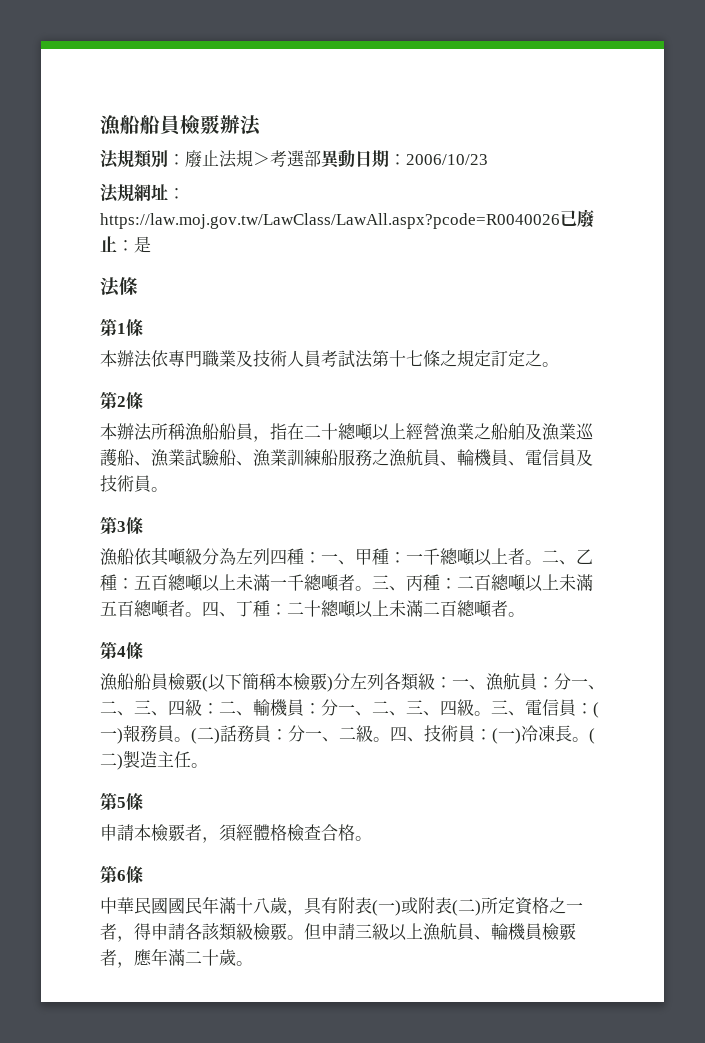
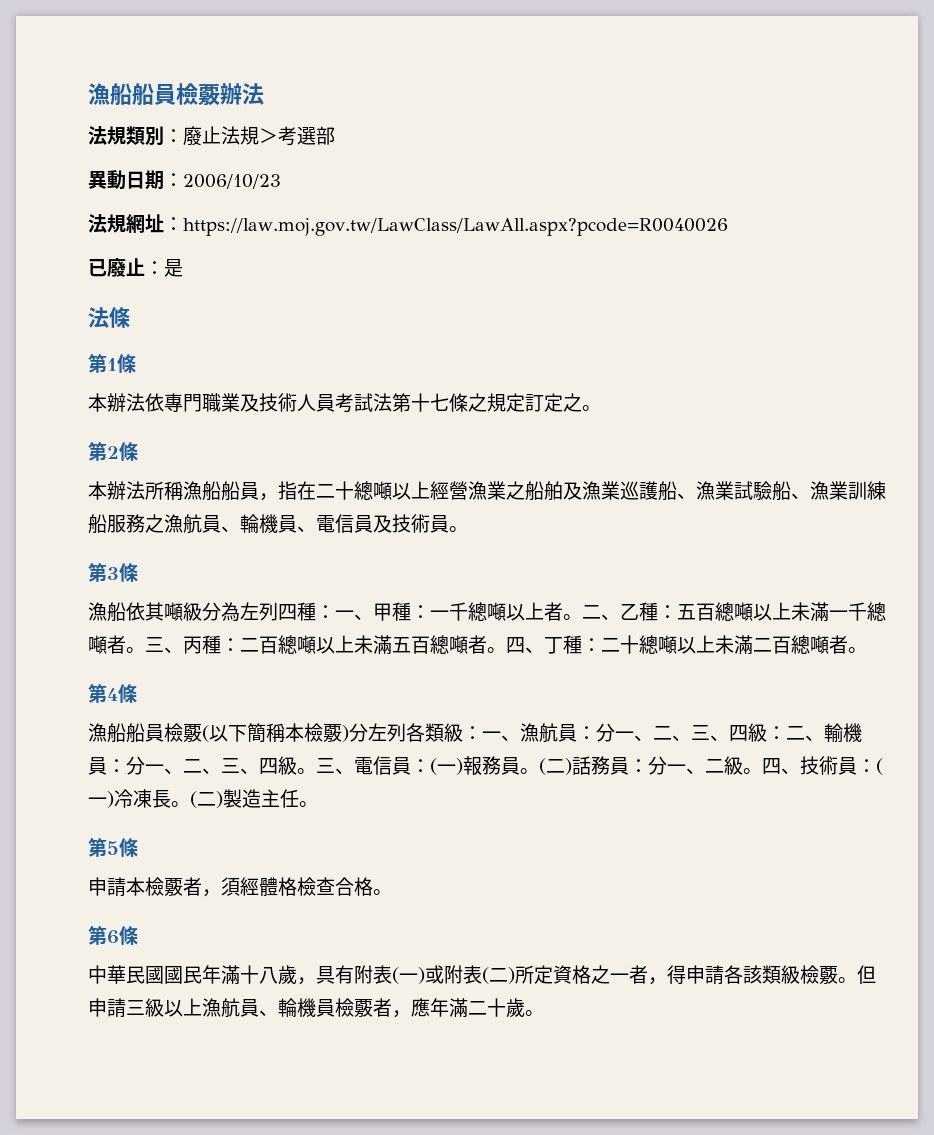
- 法規類別：廢止法規＞考選部異動日期：2006/10/23
+ 法規類別：廢止法規＞考選部
+ 異動日期：2006/10/23
- 法規網址：https://law.moj.gov.tw/LawClass/LawAll.aspx?pcode=R0040026已廢止：是
+ 法規網址：https://law.moj.gov.tw/LawClass/LawAll.aspx?pcode=R0040026
+ 已廢止：是

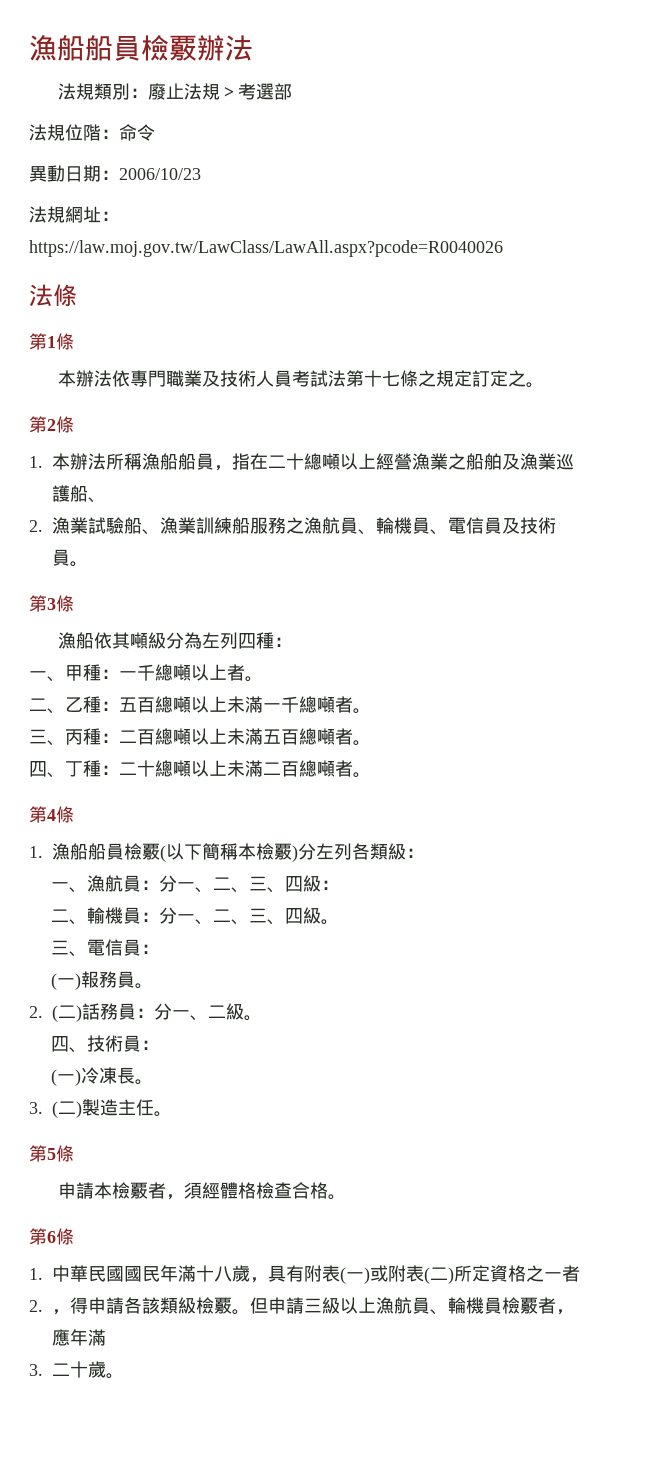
+ 法規位階：命令
- 已廢止：是
- 本辦法所稱漁船船員，指在二十總噸以上經營漁業之船舶及漁業巡護船、漁業試驗船、漁業訓練船服務之漁航員、輪機員、電信員及技術員。
+ 1.本辦法所稱漁船船員，指在二十總噸以上經營漁業之船舶及漁業巡護船、
+ 2.漁業試驗船、漁業訓練船服務之漁航員、輪機員、電信員及技術員。
- 漁船依其噸級分為左列四種：一、甲種：一千總噸以上者。二、乙種：五百總噸以上未滿一千總噸者。三、丙種：二百總噸以上未滿五百總噸者。四、丁種：二十總噸以上未滿二百總噸者。
+ 漁船依其噸級分為左列四種：
+ 一、甲種：一千總噸以上者。
+ 二、乙種：五百總噸以上未滿一千總噸者。
+ 三、丙種：二百總噸以上未滿五百總噸者。
+ 四、丁種：二十總噸以上未滿二百總噸者。
- 漁船船員檢覈(以下簡稱本檢覈)分左列各類級：一、漁航員：分一、二、三、四級：二、輸機員：分一、二、三、四級。三、電信員：(一)報務員。(二)話務員：分一、二級。四、技術員：(一)冷凍長。(二)製造主任。
+ 1.漁船船員檢覈(以下簡稱本檢覈)分左列各類級：
+ 一、漁航員：分一、二、三、四級：
+ 二、輸機員：分一、二、三、四級。
+ 三、電信員：
+ (一)報務員。
+ 2. (二)話務員：分一、二級。
+ 四、技術員：
+ (一)冷凍長。
+ 3. (二)製造主任。
- 中華民國國民年滿十八歲，具有附表(一)或附表(二)所定資格之一者，得申請各該類級檢覈。
+ 1.中華民國國民年滿十八歲，具有附表(一)或附表(二)所定資格之一者
+ 2.，得申請各該類級檢覈。
- 但申請三級以上漁航員、輪機員檢覈者，應年滿二十歲。
+ 但申請三級以上漁航員、輪機員檢覈者，應年滿
+ 3.二十歲。

